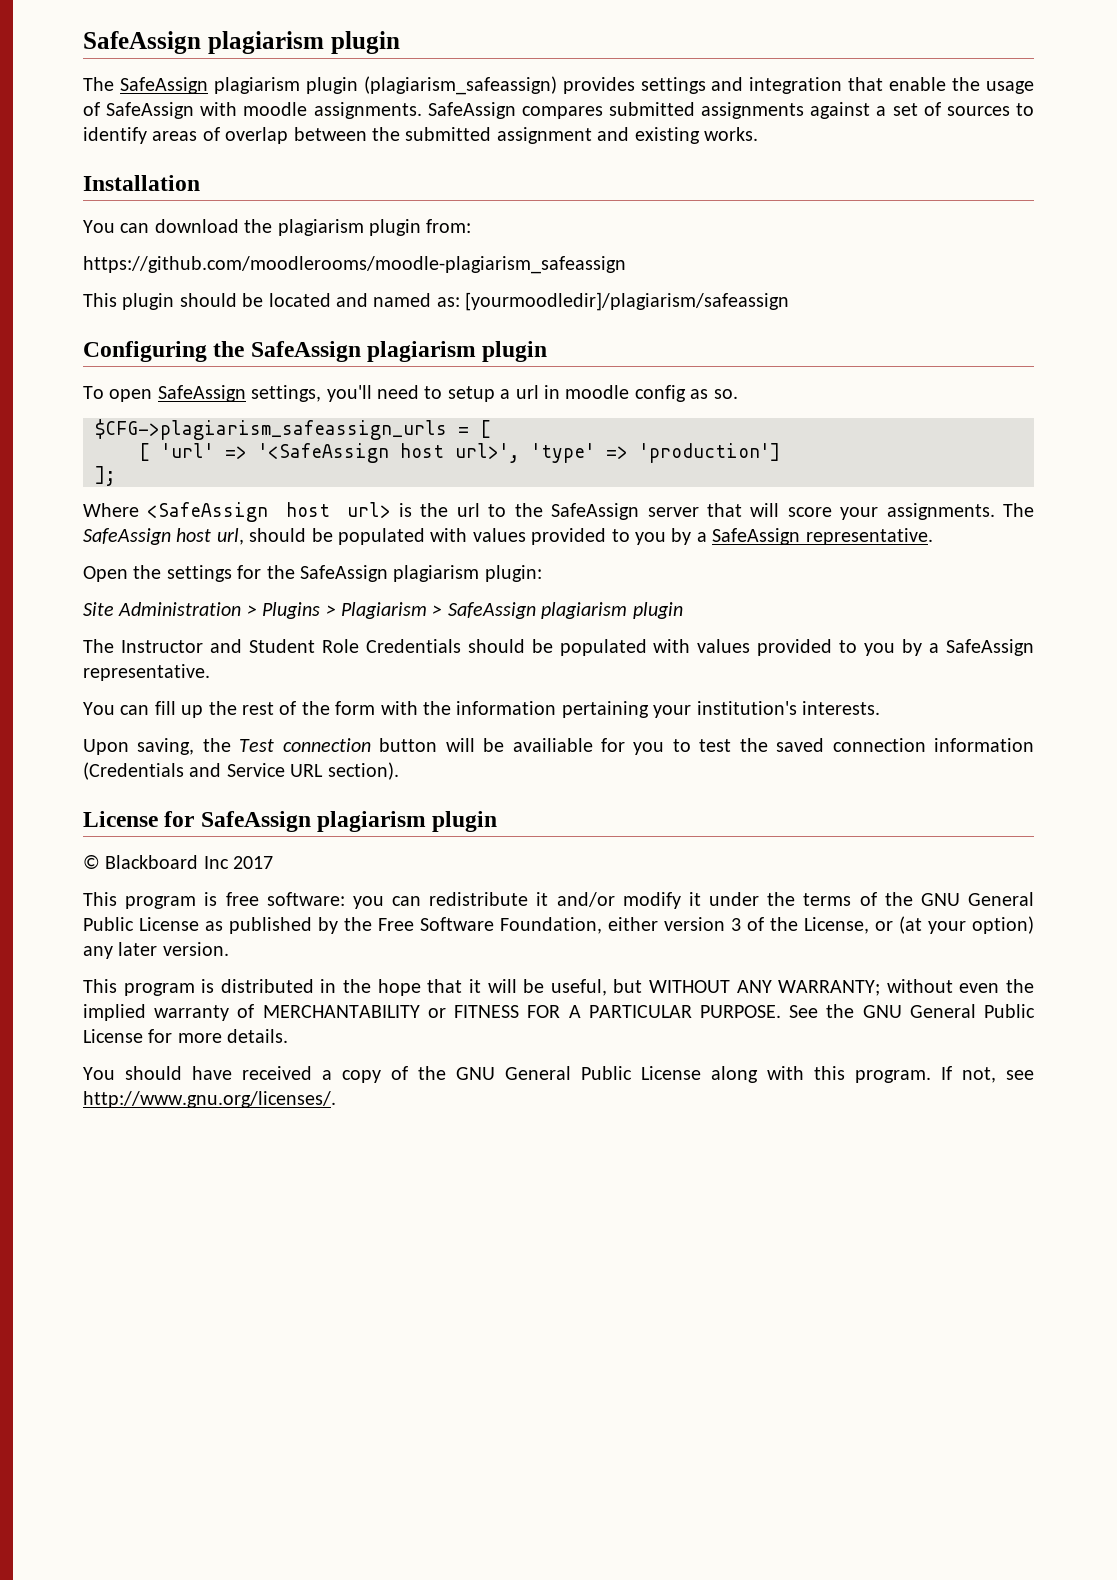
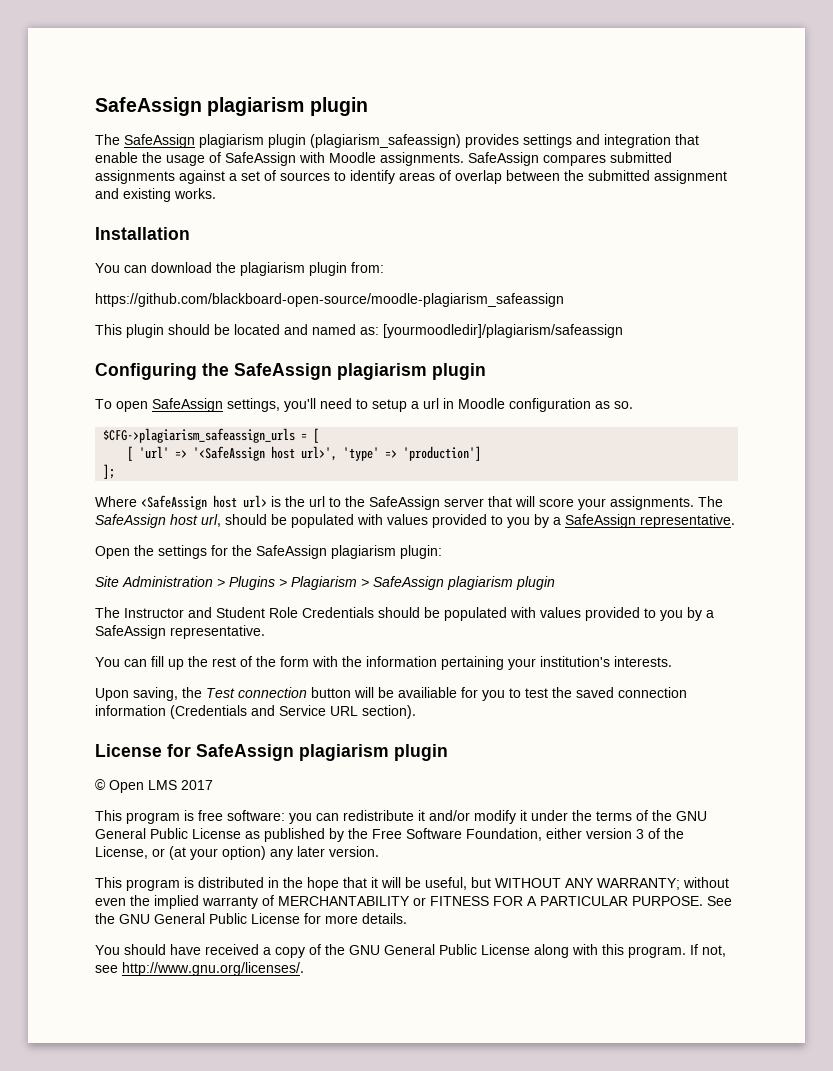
- The SafeAssign plagiarism plugin (plagiarism_safeassign) provides settings and integration that enable the usage of SafeAssign with moodle assignments.
+ The SafeAssign plagiarism plugin (plagiarism_safeassign) provides settings and integration that enable the usage of SafeAssign with Moodle assignments.
- https://github.com/moodlerooms/moodle-plagiarism_safeassign
+ https://github.com/blackboard-open-source/moodle-plagiarism_safeassign
- To open SafeAssign settings, you'll need to setup a url in moodle config as so.
+ To open SafeAssign settings, you'll need to setup a url in Moodle configuration as so.
- © Blackboard Inc 2017
+ © Open LMS 2017

